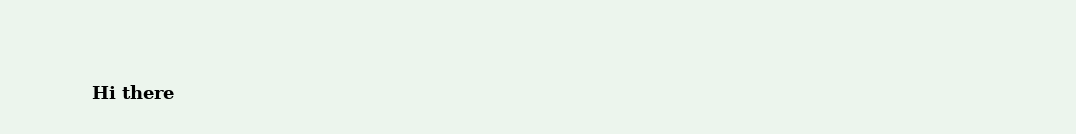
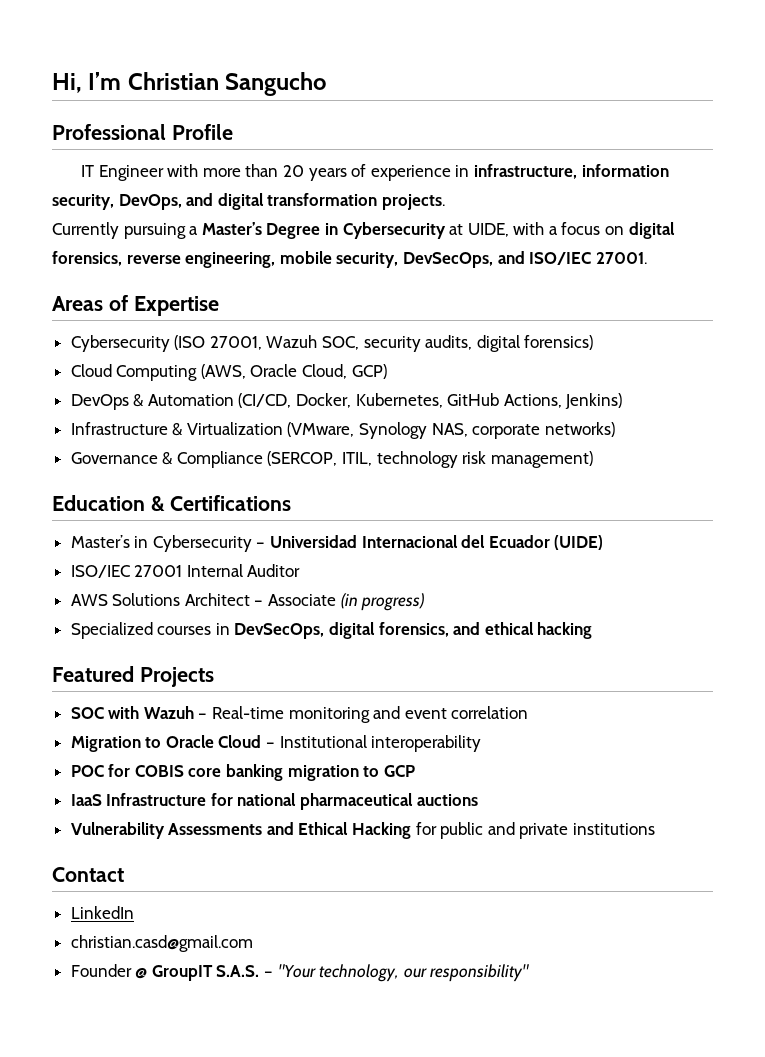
- Hi there
+ Hi, I’m Christian Sangucho
+ Professional Profile
+ IT Engineer with more than 20 years of experience in infrastructure, information security, DevOps, and digital transformation projects.
+ Currently pursuing a Master’s Degree in Cybersecurity at UIDE, with a focus on digital forensics, reverse engineering, mobile security, DevSecOps, and ISO/IEC 27001.
+ Areas of Expertise
+ Cybersecurity (ISO 27001, Wazuh SOC, security audits, digital forensics)
+ Cloud Computing (AWS, Oracle Cloud, GCP)
+ DevOps & Automation (CI/CD, Docker, Kubernetes, GitHub Actions, Jenkins)
+ Infrastructure & Virtualization (VMware, Synology NAS, corporate networks)
+ Governance & Compliance (SERCOP, ITIL, technology risk management)
+ Education & Certifications
+ Master’s in Cybersecurity – Universidad Internacional del Ecuador (UIDE)
+ ISO/IEC 27001 Internal Auditor
+ AWS Solutions Architect – Associate (in progress)
+ Specialized courses in DevSecOps, digital forensics, and ethical hacking
+ Featured Projects
+ SOC with Wazuh – Real-time monitoring and event correlation
+ Migration to Oracle Cloud – Institutional interoperability
+ POC for COBIS core banking migration to GCP
+ IaaS Infrastructure for national pharmaceutical auctions
+ Vulnerability Assessments and Ethical Hacking for public and private institutions
+ Contact
+ LinkedIn
+ christian.casd@gmail.com
+ Founder @ GroupIT S.A.S. – "Your technology, our responsibility"

